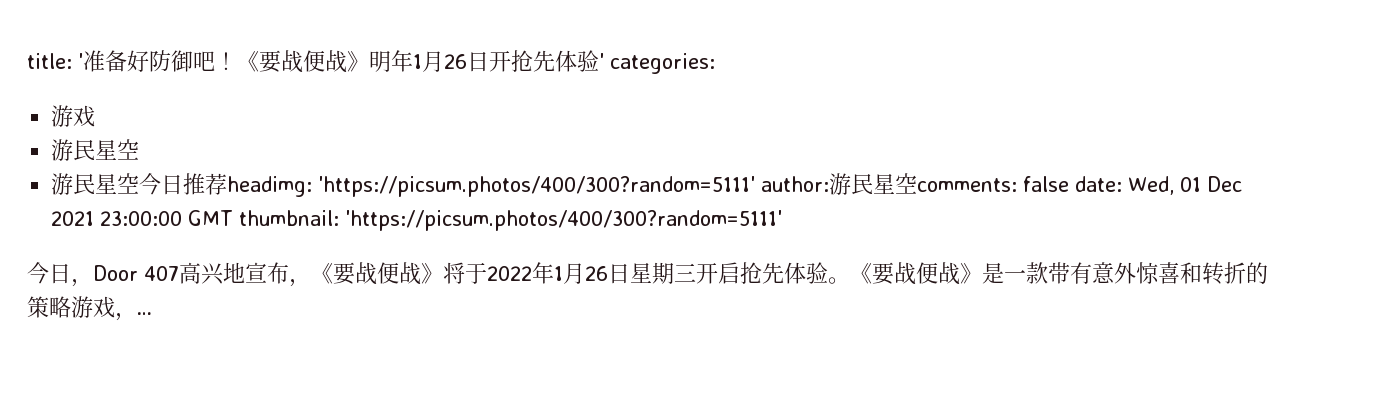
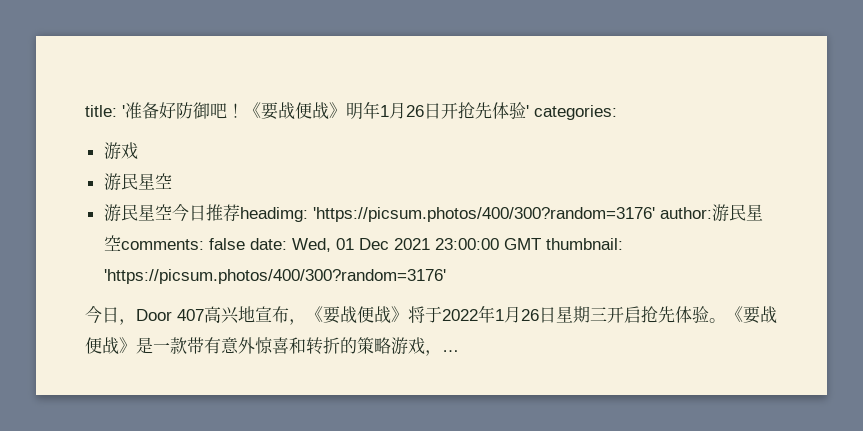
- 游民星空今日推荐headimg: 'https://picsum.photos/400/300?random=5111' author:游民星空comments: false date: Wed, 01 Dec 2021 23:00:00 GMT thumbnail: 'https://picsum.photos/400/300?random=5111'
+ 游民星空今日推荐headimg: 'https://picsum.photos/400/300?random=3176' author:游民星空comments: false date: Wed, 01 Dec 2021 23:00:00 GMT thumbnail: 'https://picsum.photos/400/300?random=3176'

